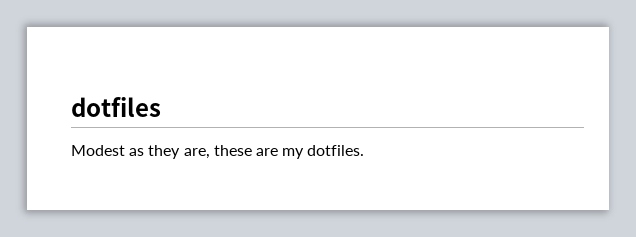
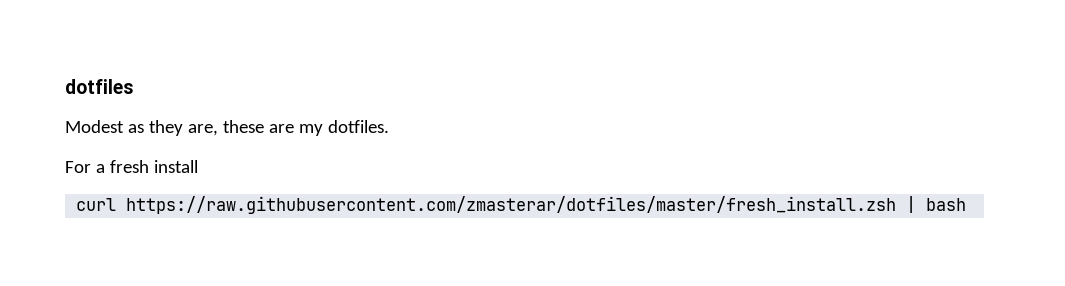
+ For a fresh install
+ curl https://raw.githubusercontent.com/zmasterar/dotfiles/master/fresh_install.zsh | bash

